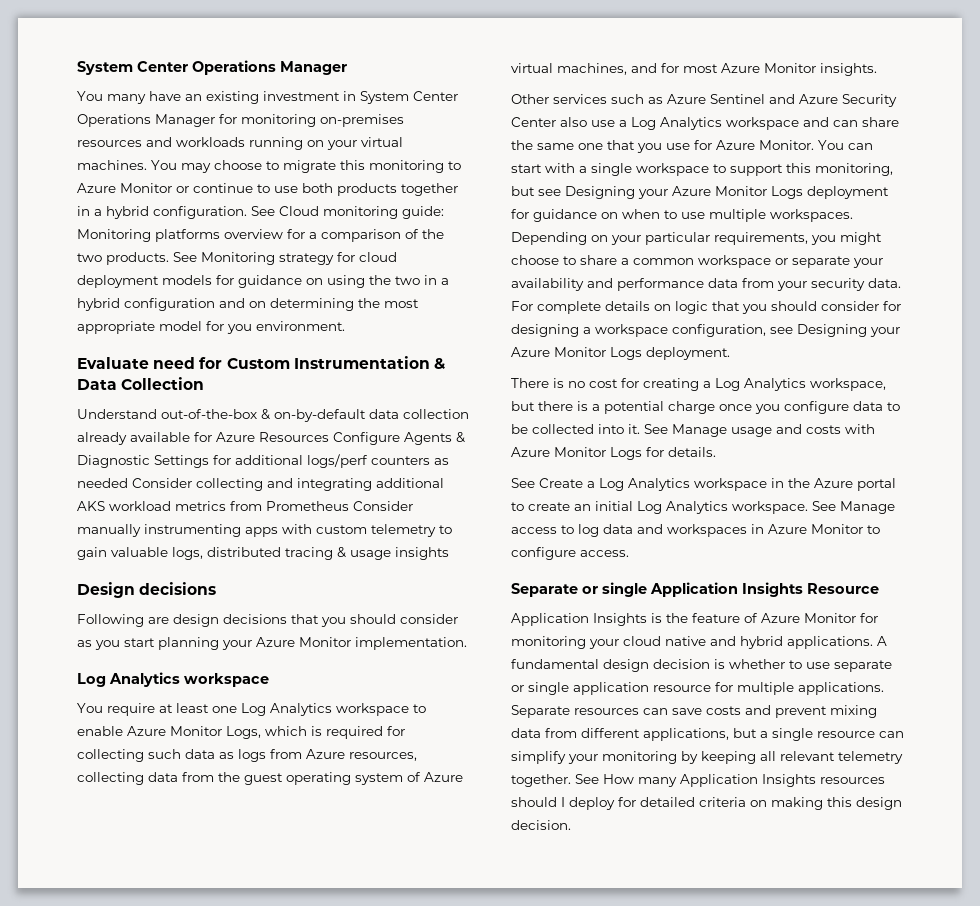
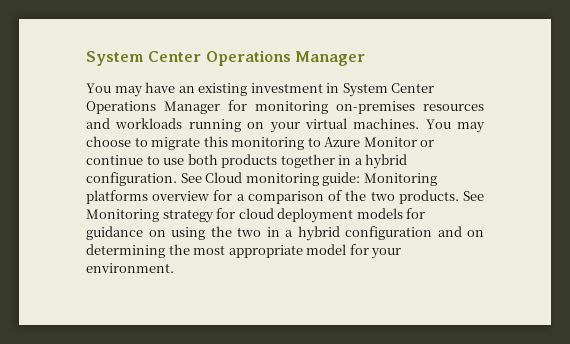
- You many have an existing investment in System Center Operations Manager for monitoring on-premises resources and workloads running on your virtual machines.
+ You may have an existing investment in System Center Operations Manager for monitoring on-premises resources and workloads running on your virtual machines.
- See Monitoring strategy for cloud deployment models for guidance on using the two in a hybrid configuration and on determining the most appropriate model for you environment.
+ See Monitoring strategy for cloud deployment models for guidance on using the two in a hybrid configuration and on determining the most appropriate model for your environment.
- Evaluate need for Custom Instrumentation & Data Collection
- Understand out-of-the-box & on-by-default data collection already available for Azure Resources Configure Agents & Diagnostic Settings for additional logs/perf counters as needed Consider collecting and integrating additional AKS workload metrics from Prometheus Consider manually instrumenting apps with custom telemetry to gain valuable logs, distributed tracing & usage insights
- Design decisions
- Following are design decisions that you should consider as you start planning your Azure Monitor implementation.
- Log Analytics workspace
- You require at least one Log Analytics workspace to enable Azure Monitor Logs, which is required for collecting such data as logs from Azure resources, collecting data from the guest operating system of Azure virtual machines, and for most Azure Monitor insights.
- Other services such as Azure Sentinel and Azure Security Center also use a Log Analytics workspace and can share the same one that you use for Azure Monitor. You can start with a single workspace to support this monitoring, but see Designing your Azure Monitor Logs deployment for guidance on when to use multiple workspaces. Depending on your particular requirements, you might choose to share a common workspace or separate your availability and performance data from your security data. For complete details on logic that you should consider for designing a workspace configuration, see Designing your Azure Monitor Logs deployment.
- There is no cost for creating a Log Analytics workspace, but there is a potential charge once you configure data to be collected into it. See Manage usage and costs with Azure Monitor Logs for details.
- See Create a Log Analytics workspace in the Azure portal to create an initial Log Analytics workspace. See Manage access to log data and workspaces in Azure Monitor to configure access.
- Separate or single Application Insights Resource
- Application Insights is the feature of Azure Monitor for monitoring your cloud native and hybrid applications. A fundamental design decision is whether to use separate or single application resource for multiple applications. Separate resources can save costs and prevent mixing data from different applications, but a single resource can simplify your monitoring by keeping all relevant telemetry together. See How many Application Insights resources should I deploy for detailed criteria on making this design decision.

